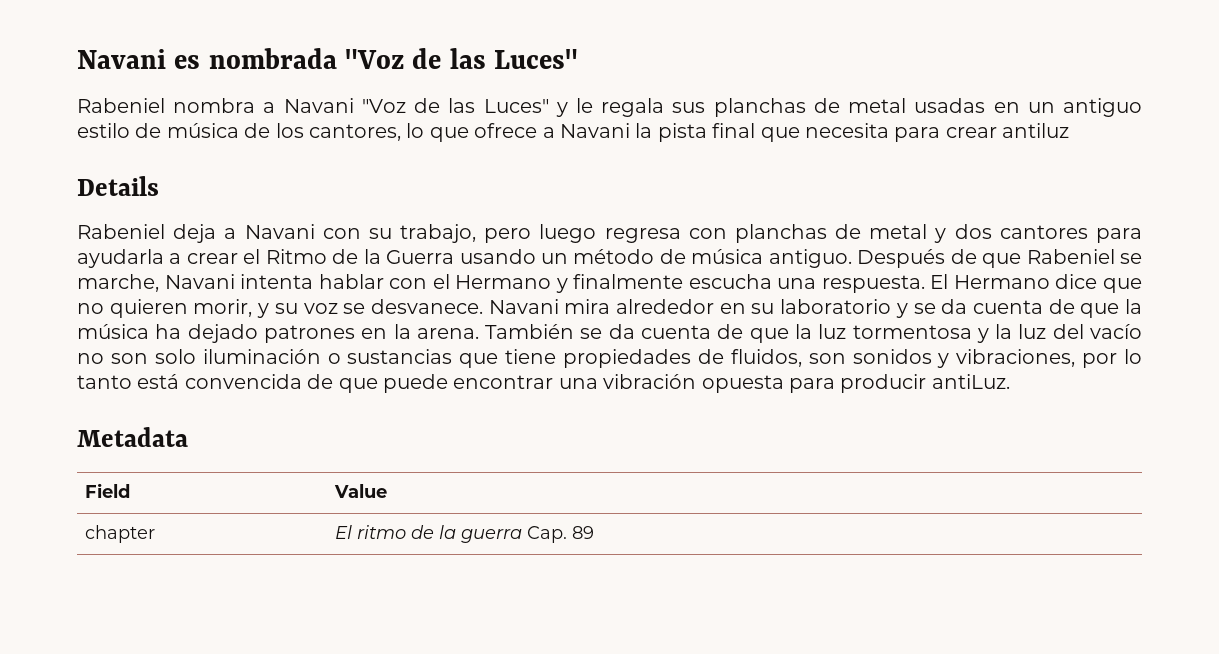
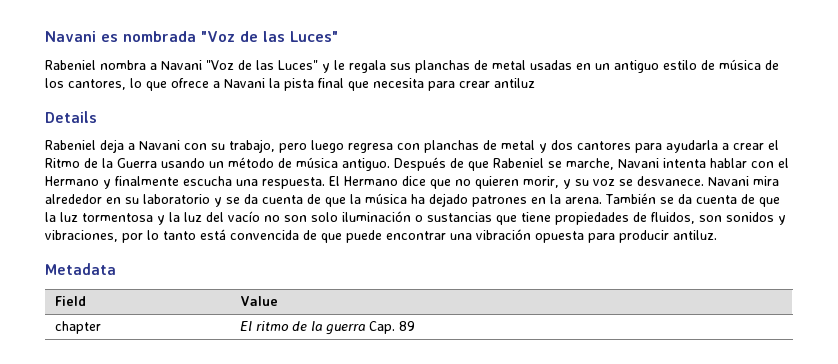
- También se da cuenta de que la luz tormentosa y la luz del vacío no son solo iluminación o sustancias que tiene propiedades de fluidos, son sonidos y vibraciones, por lo tanto está convencida de que puede encontrar una vibración opuesta para producir antiLuz.
+ También se da cuenta de que la luz tormentosa y la luz del vacío no son solo iluminación o sustancias que tiene propiedades de fluidos, son sonidos y vibraciones, por lo tanto está convencida de que puede encontrar una vibración opuesta para producir antiluz.

